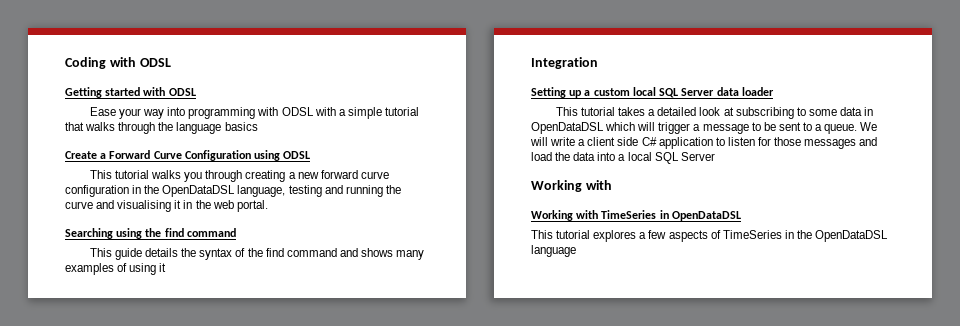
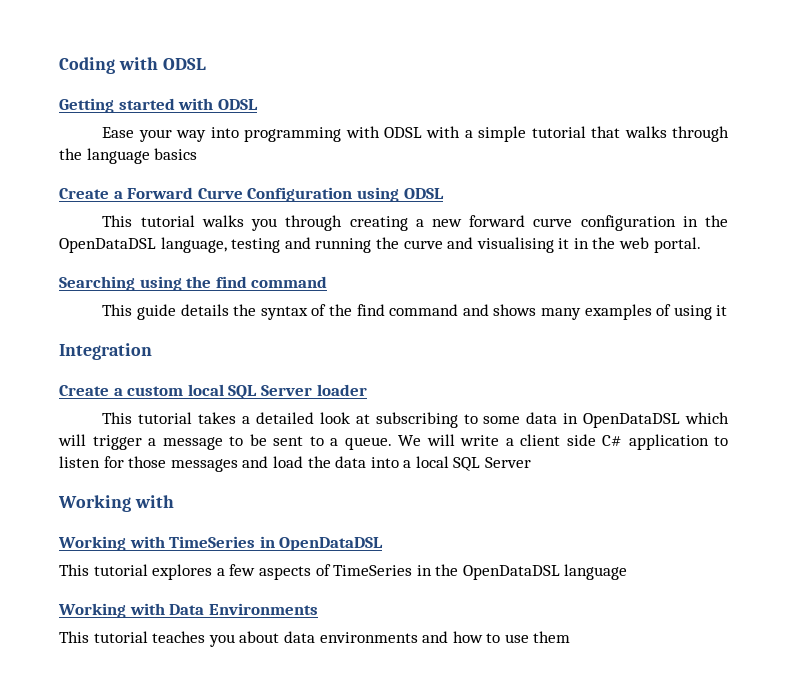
- Setting up a custom local SQL Server data loader
+ Create a custom local SQL Server loader
+ Working with Data Environments
+ This tutorial teaches you about data environments and how to use them

